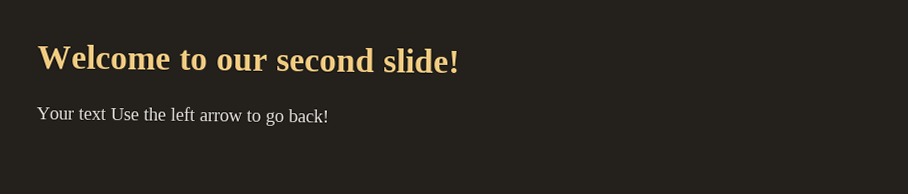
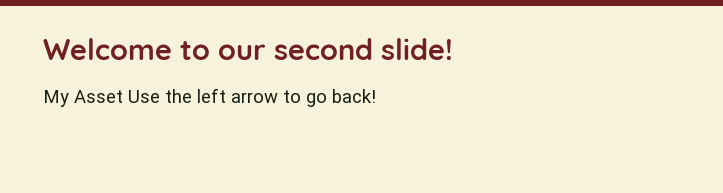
- Your text Use the left arrow to go back!
+ My Asset Use the left arrow to go back!

